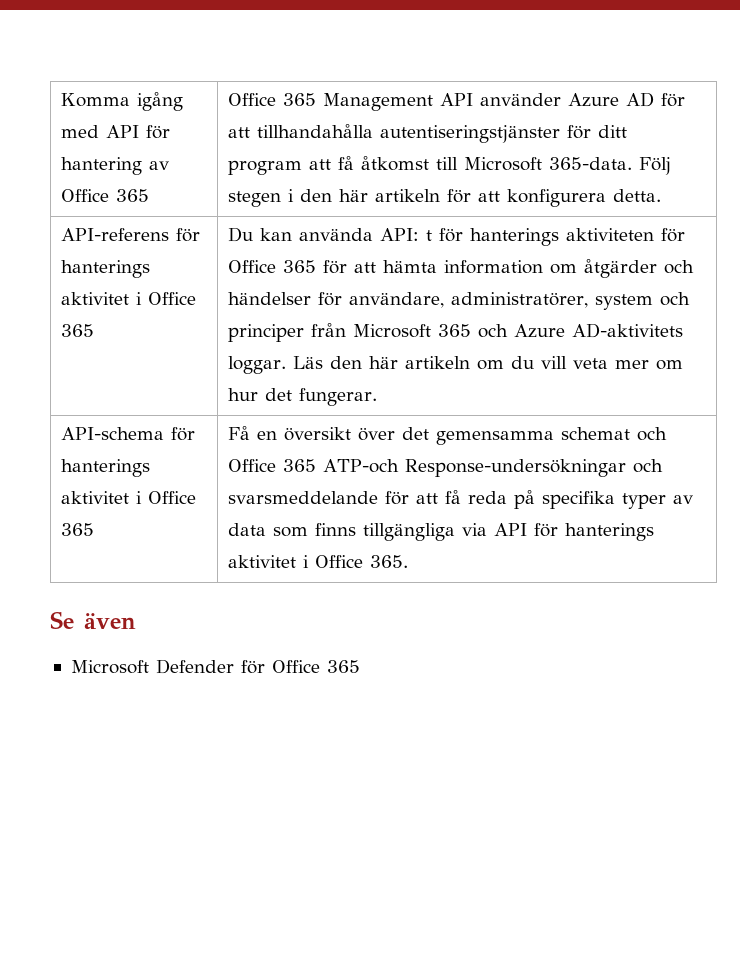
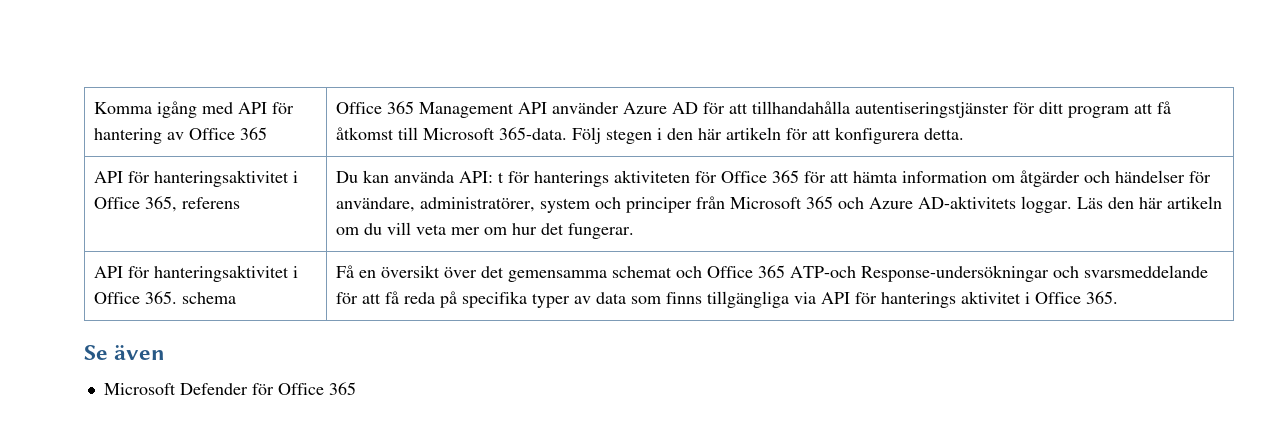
- API-referens för hanterings aktivitet i Office 365
+ API för hanteringsaktivitet i Office 365, referens
- API-schema för hanterings aktivitet i Office 365
+ API för hanteringsaktivitet i Office 365. schema

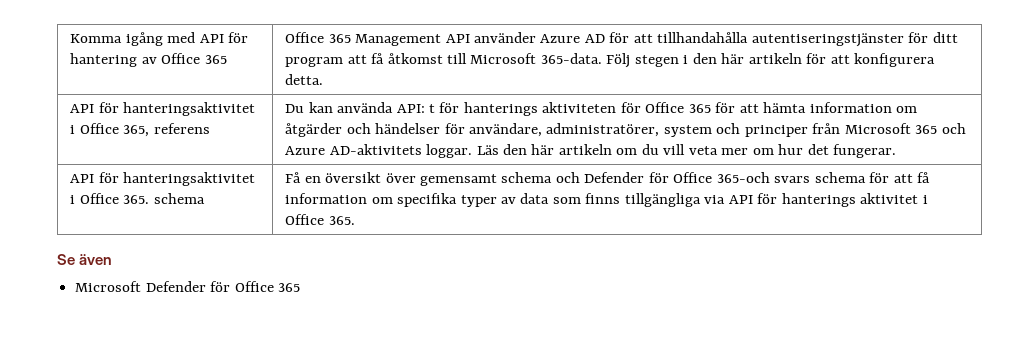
- Få en översikt över det gemensamma schemat och Office 365 ATP-och Response-undersökningar och svarsmeddelande för att få reda på specifika typer av data som finns tillgängliga via API för hanterings aktivitet i Office 365.
+ Få en översikt över gemensamt schema och Defender för Office 365-och svars schema för att få information om specifika typer av data som finns tillgängliga via API för hanterings aktivitet i Office 365.

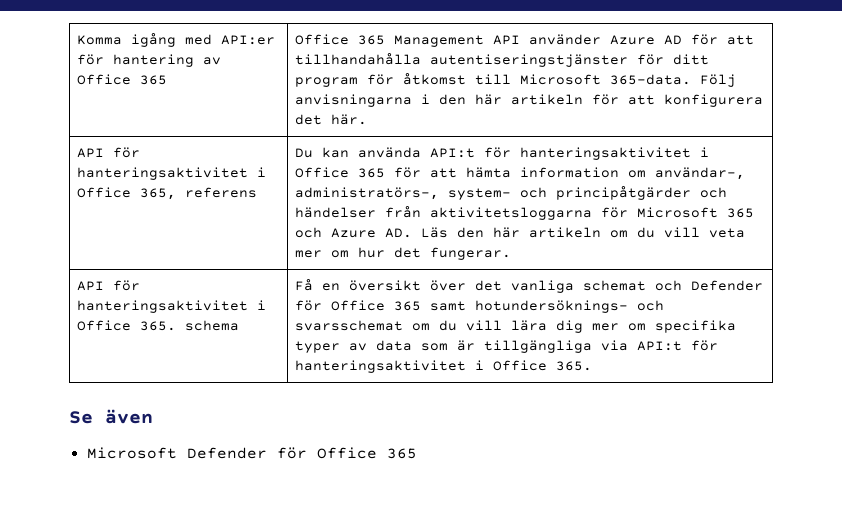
- Komma igång med API för hantering av Office 365 | Office 365 Management API använder Azure AD för att tillhandahålla autentiseringstjänster för ditt program att få åtkomst till Microsoft 365-data. Följ stegen i den här artikeln för att konfigurera detta.
+ Komma igång med API:er för hantering av Office 365 | Office 365 Management API använder Azure AD för att tillhandahålla autentiseringstjänster för ditt program för åtkomst till Microsoft 365-data. Följ anvisningarna i den här artikeln för att konfigurera det här.
- Du kan använda API: t för hanterings aktiviteten för Office 365 för att hämta information om åtgärder och händelser för användare, administratörer, system och principer från Microsoft 365 och Azure AD-aktivitets loggar. Läs den här artikeln om du vill veta mer om hur det fungerar.
+ Du kan använda API:t för hanteringsaktivitet i Office 365 för att hämta information om användar-, administratörs-, system- och principåtgärder och händelser från aktivitetsloggarna för Microsoft 365 och Azure AD. Läs den här artikeln om du vill veta mer om hur det fungerar.
- Få en översikt över gemensamt schema och Defender för Office 365-och svars schema för att få information om specifika typer av data som finns tillgängliga via API för hanterings aktivitet i Office 365.
+ Få en översikt över det vanliga schemat och Defender för Office 365 samt hotundersöknings- och svarsschemat om du vill lära dig mer om specifika typer av data som är tillgängliga via API:t för hanteringsaktivitet i Office 365.

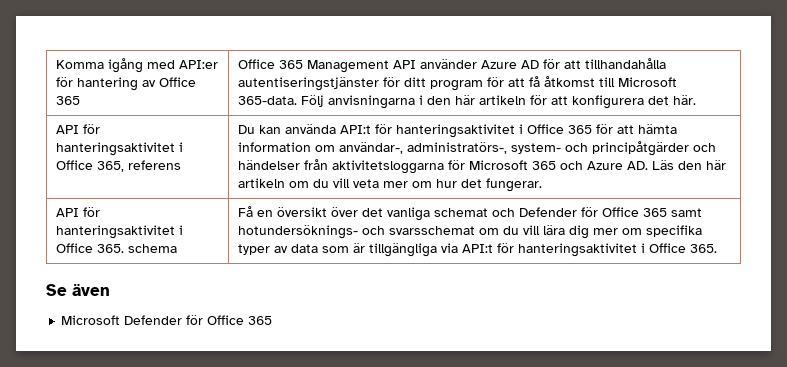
- Office 365 Management API använder Azure AD för att tillhandahålla autentiseringstjänster för ditt program för åtkomst till Microsoft 365-data.
+ Office 365 Management API använder Azure AD för att tillhandahålla autentiseringstjänster för ditt program för att få åtkomst till Microsoft 365-data.

